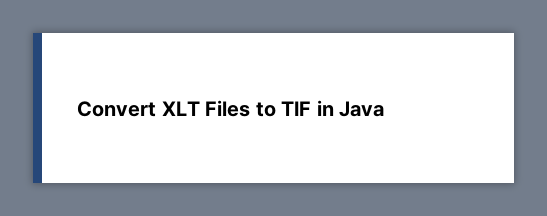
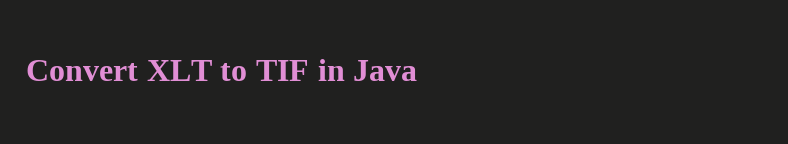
- Convert XLT Files to TIF in Java
+ Convert XLT to TIF in Java

